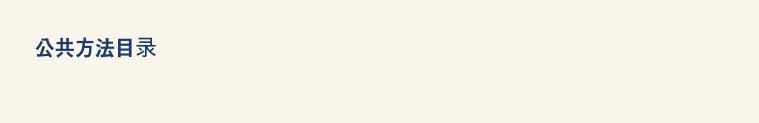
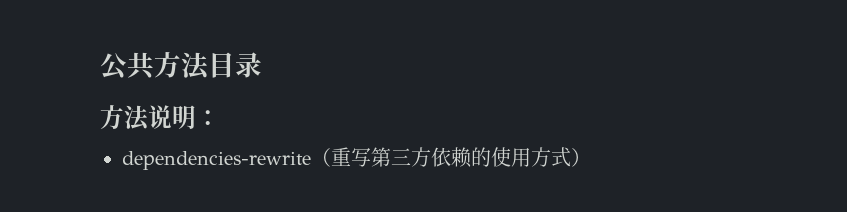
+ 方法说明：
+ dependencies-rewrite（重写第三方依赖的使用方式）

